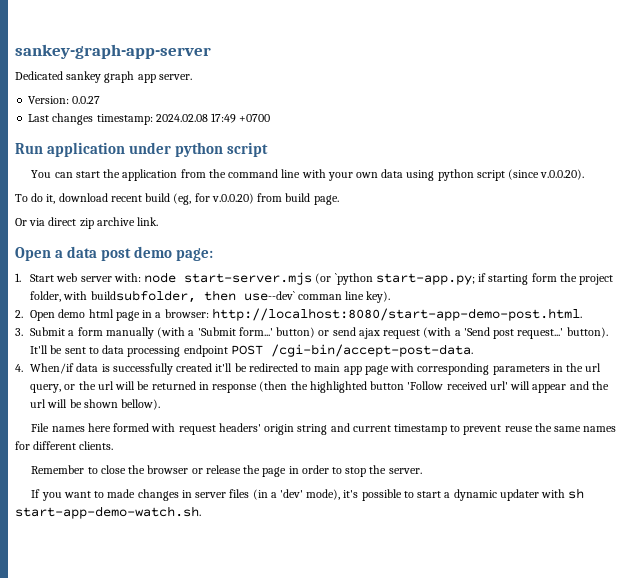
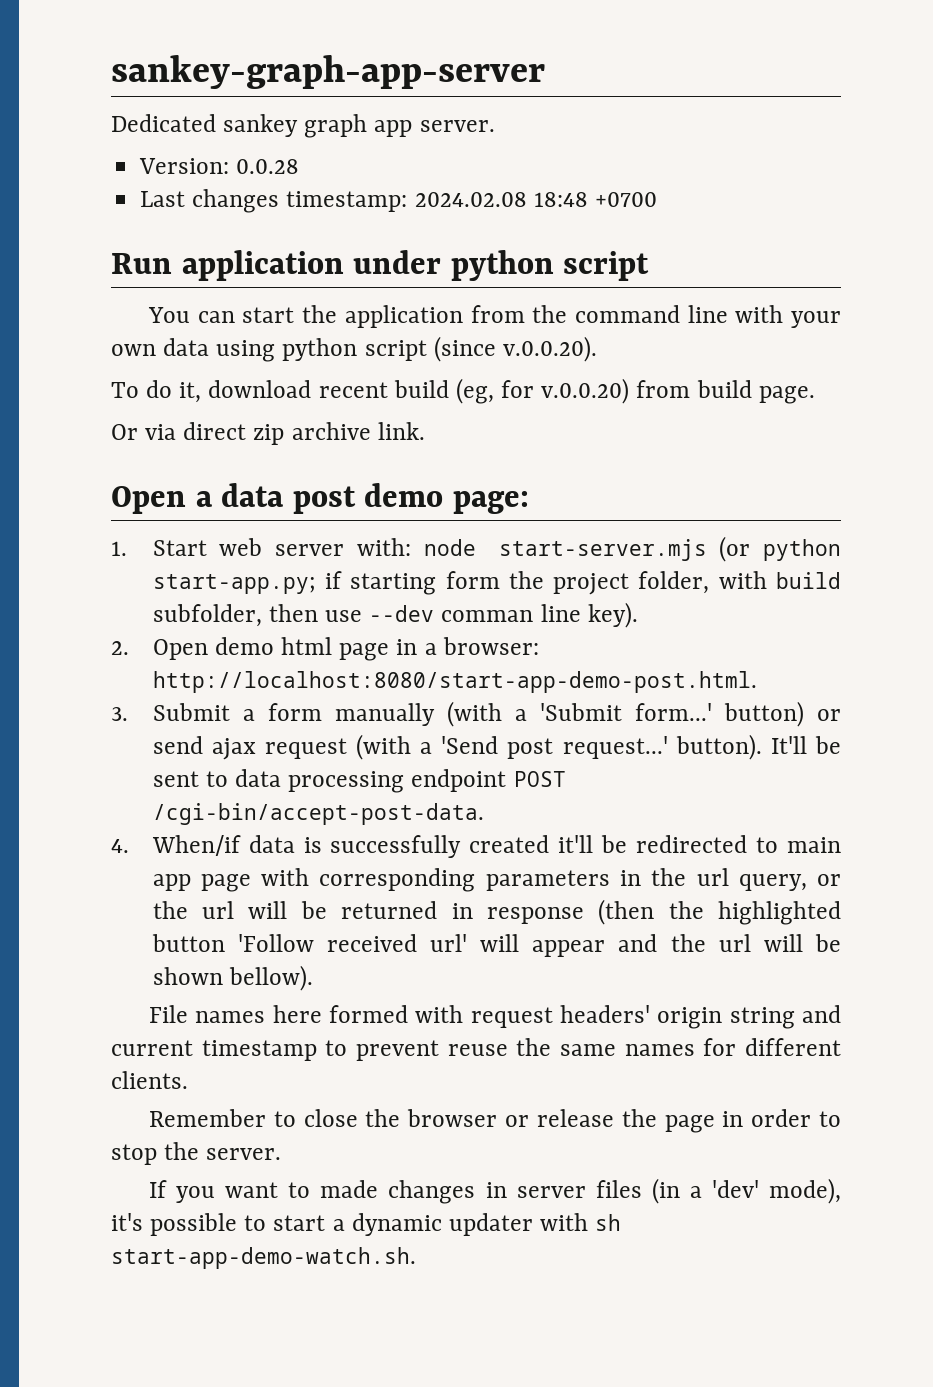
- Version: 0.0.27
+ Version: 0.0.28
- Last changes timestamp: 2024.02.08 17:49 +0700
+ Last changes timestamp: 2024.02.08 18:48 +0700
- 1. Start web server with: node start-server.mjs (or `python start-app.py; if starting form the project folder, with buildsubfolder, then use--dev` comman line key).
+ 1. Start web server with: node start-server.mjs (or python start-app.py; if starting form the project folder, with build subfolder, then use --dev comman line key).

